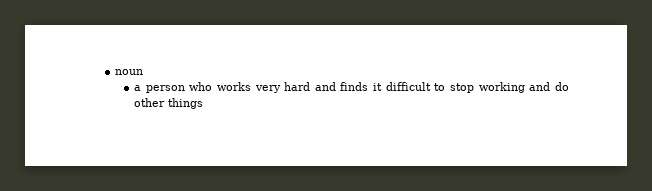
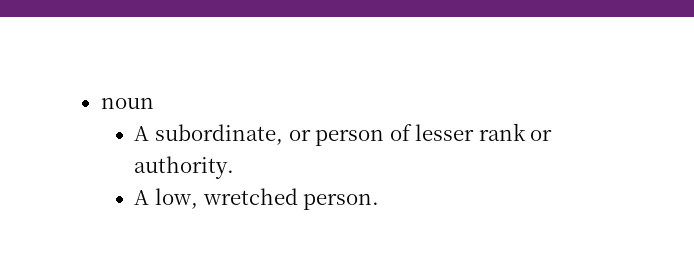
- a person who works very hard and finds it difficult to stop working and do other things
+ A subordinate, or person of lesser rank or authority.
+ A low, wretched person.

